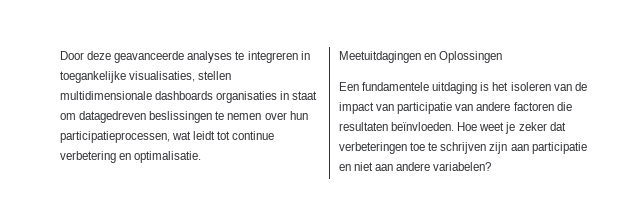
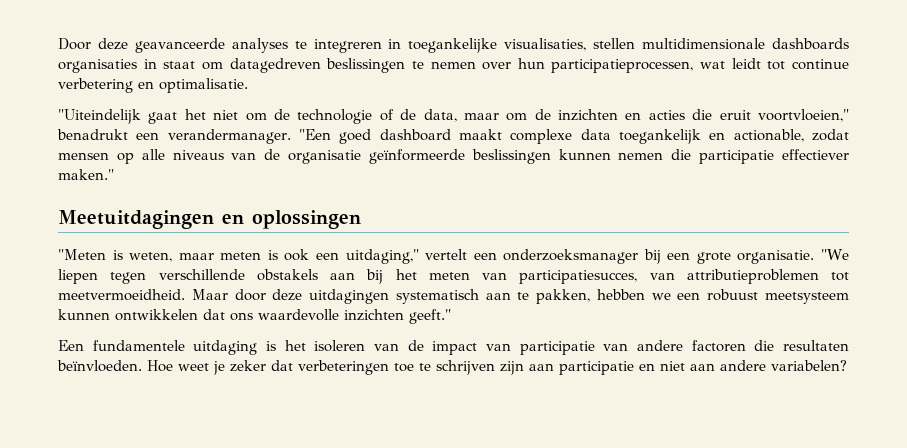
- Meetuitdagingen en Oplossingen
+ "Uiteindelijk gaat het niet om de technologie of de data, maar om de inzichten en acties die eruit voortvloeien," benadrukt een verandermanager. "Een goed dashboard maakt complexe data toegankelijk en actionable, zodat mensen op alle niveaus van de organisatie geïnformeerde beslissingen kunnen nemen die participatie effectiever maken."
+ Meetuitdagingen en oplossingen
+ "Meten is weten, maar meten is ook een uitdaging," vertelt een onderzoeksmanager bij een grote organisatie. "We liepen tegen verschillende obstakels aan bij het meten van participatiesucces, van attributieproblemen tot meetvermoeidheid. Maar door deze uitdagingen systematisch aan te pakken, hebben we een robuust meetsysteem kunnen ontwikkelen dat ons waardevolle inzichten geeft."

